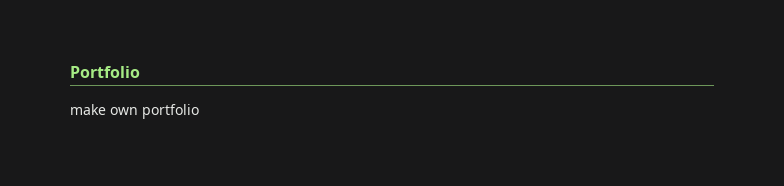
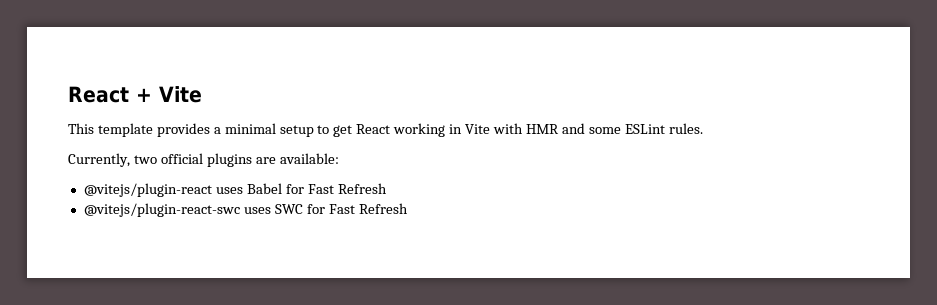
- Portfolio
- make own portfolio
+ React + Vite
+ This template provides a minimal setup to get React working in Vite with HMR and some ESLint rules.
+ Currently, two official plugins are available:
+ @vitejs/plugin-react uses Babel for Fast Refresh
+ @vitejs/plugin-react-swc uses SWC for Fast Refresh

